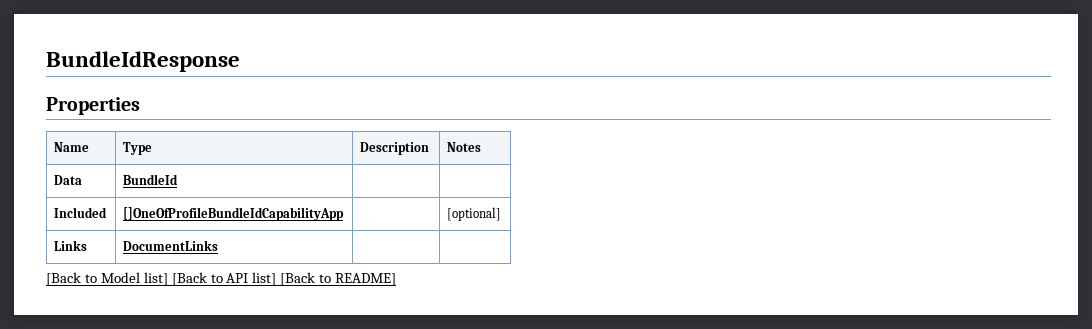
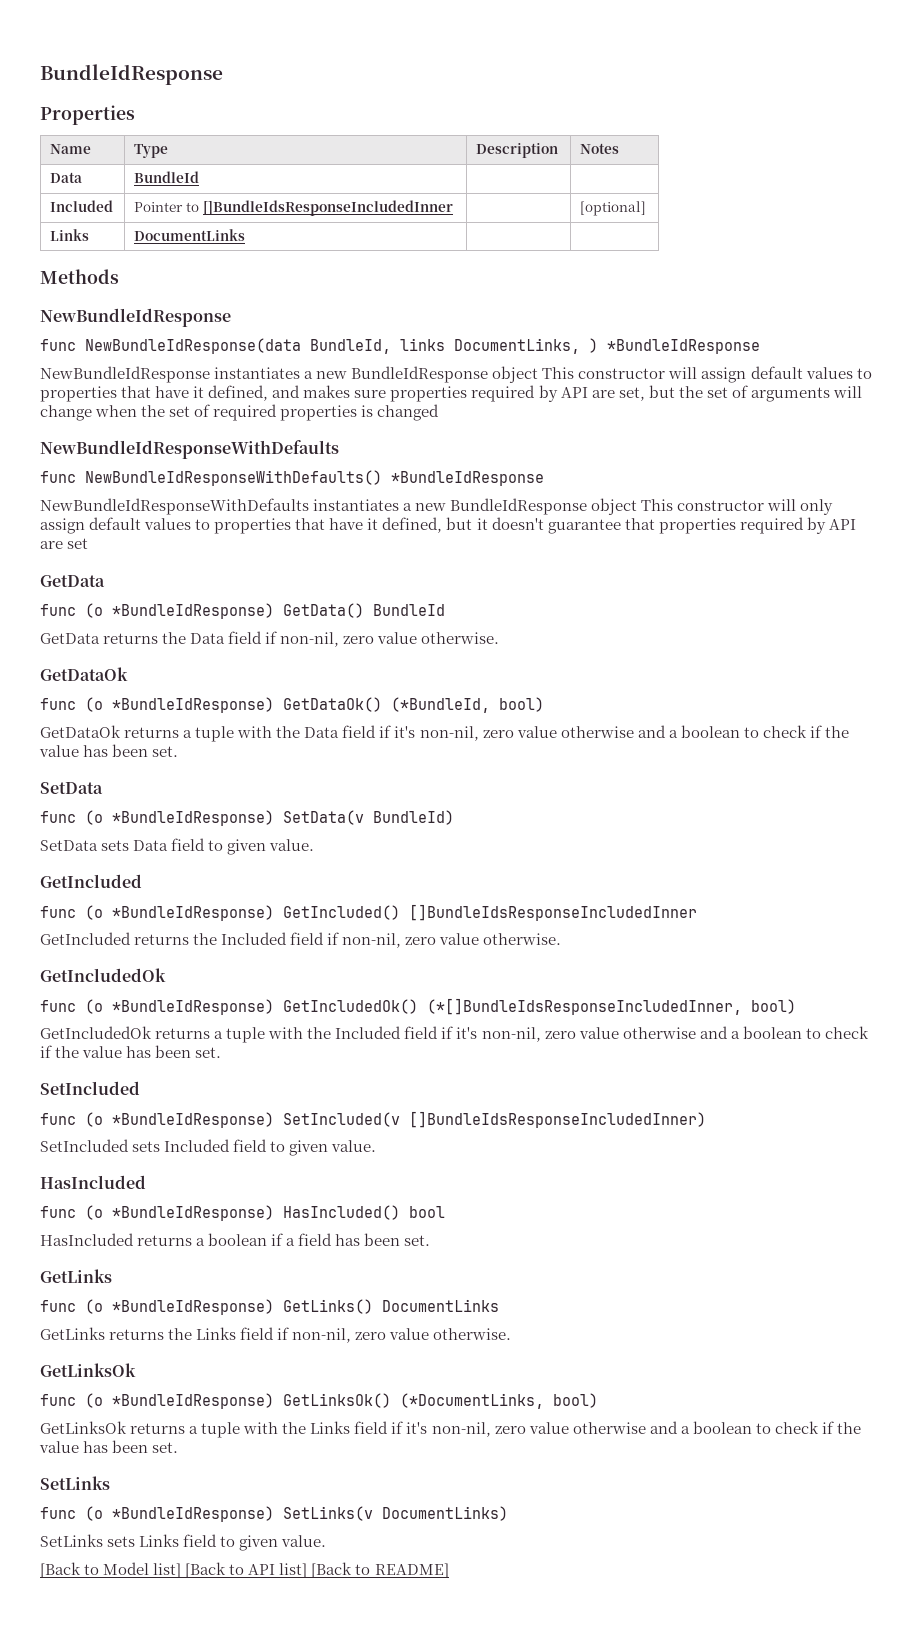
- Included | []OneOfProfileBundleIdCapabilityApp | | [optional]
+ Included | Pointer to []BundleIdsResponseIncludedInner | | [optional]
+ Methods
+ NewBundleIdResponse
+ func NewBundleIdResponse(data BundleId, links DocumentLinks, ) *BundleIdResponse
+ NewBundleIdResponse instantiates a new BundleIdResponse object This constructor will assign default values to properties that have it defined, and makes sure properties required by API are set, but the set of arguments will change when the set of required properties is changed
+ NewBundleIdResponseWithDefaults
+ func NewBundleIdResponseWithDefaults() *BundleIdResponse
+ NewBundleIdResponseWithDefaults instantiates a new BundleIdResponse object This constructor will only assign default values to properties that have it defined, but it doesn't guarantee that properties required by API are set
+ GetData
+ func (o *BundleIdResponse) GetData() BundleId
+ GetData returns the Data field if non-nil, zero value otherwise.
+ GetDataOk
+ func (o *BundleIdResponse) GetDataOk() (*BundleId, bool)
+ GetDataOk returns a tuple with the Data field if it's non-nil, zero value otherwise and a boolean to check if the value has been set.
+ SetData
+ func (o *BundleIdResponse) SetData(v BundleId)
+ SetData sets Data field to given value.
+ GetIncluded
+ func (o *BundleIdResponse) GetIncluded() []BundleIdsResponseIncludedInner
+ GetIncluded returns the Included field if non-nil, zero value otherwise.
+ GetIncludedOk
+ func (o *BundleIdResponse) GetIncludedOk() (*[]BundleIdsResponseIncludedInner, bool)
+ GetIncludedOk returns a tuple with the Included field if it's non-nil, zero value otherwise and a boolean to check if the value has been set.
+ SetIncluded
+ func (o *BundleIdResponse) SetIncluded(v []BundleIdsResponseIncludedInner)
+ SetIncluded sets Included field to given value.
+ HasIncluded
+ func (o *BundleIdResponse) HasIncluded() bool
+ HasIncluded returns a boolean if a field has been set.
+ GetLinks
+ func (o *BundleIdResponse) GetLinks() DocumentLinks
+ GetLinks returns the Links field if non-nil, zero value otherwise.
+ GetLinksOk
+ func (o *BundleIdResponse) GetLinksOk() (*DocumentLinks, bool)
+ GetLinksOk returns a tuple with the Links field if it's non-nil, zero value otherwise and a boolean to check if the value has been set.
+ SetLinks
+ func (o *BundleIdResponse) SetLinks(v DocumentLinks)
+ SetLinks sets Links field to given value.

